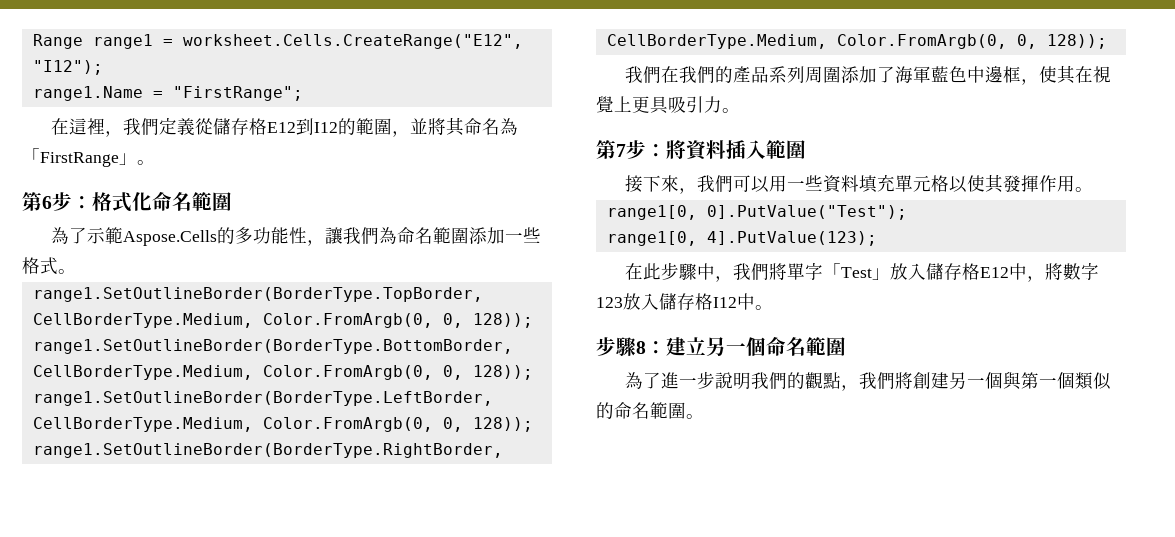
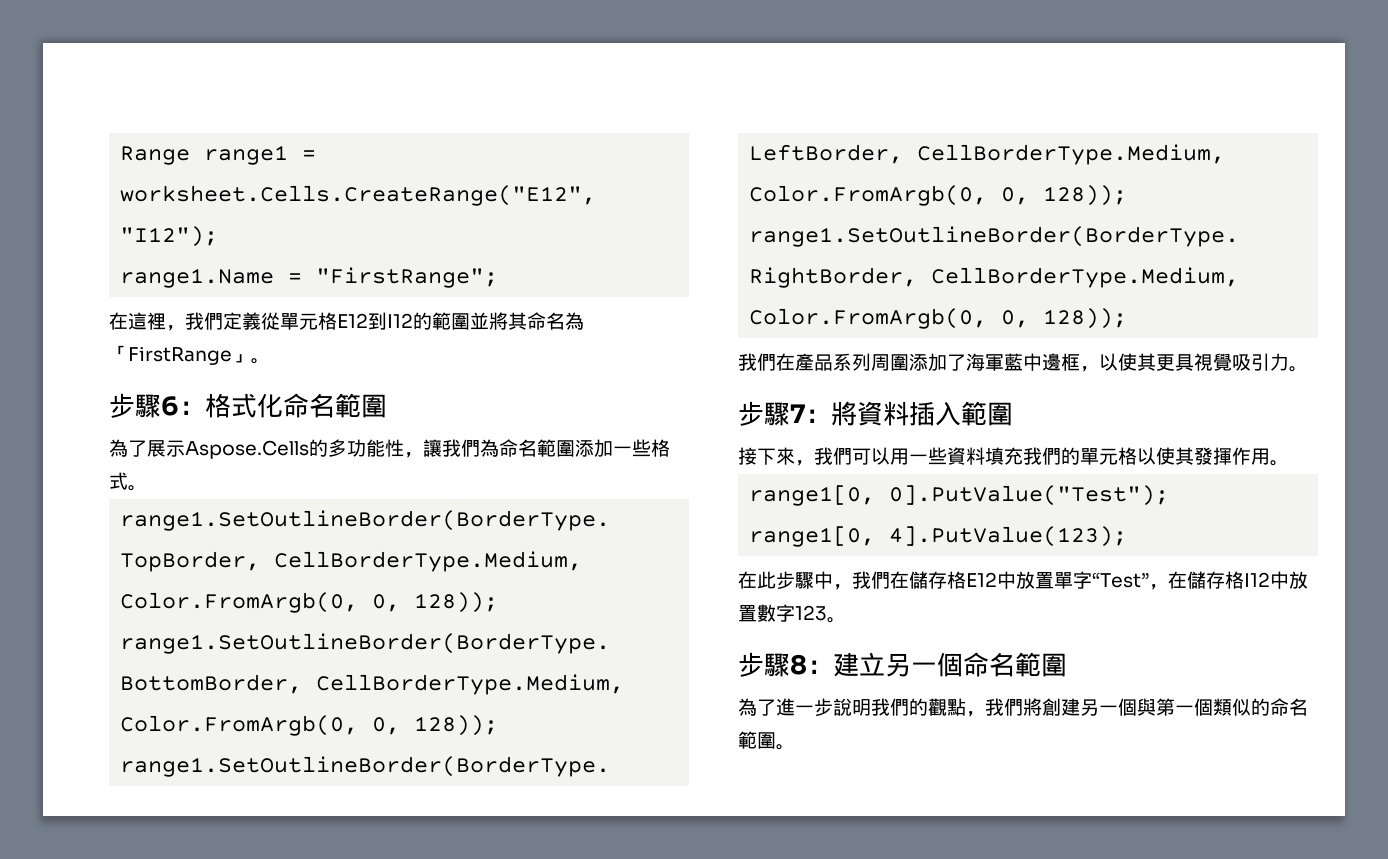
- 在這裡，我們定義從儲存格E12到I12的範圍，並將其命名為「FirstRange」。
+ 在這裡，我們定義從單元格E12到I12的範圍並將其命名為「FirstRange」。
- 第6步：格式化命名範圍
+ 步驟6：格式化命名範圍
- 為了示範Aspose.Cells的多功能性，讓我們為命名範圍添加一些格式。
+ 為了展示Aspose.Cells的多功能性，讓我們為命名範圍添加一些格式。
- 我們在我們的產品系列周圍添加了海軍藍色中邊框，使其在視覺上更具吸引力。
+ 我們在產品系列周圍添加了海軍藍中邊框，以使其更具視覺吸引力。
- 第7步：將資料插入範圍
+ 步驟7：將資料插入範圍
- 接下來，我們可以用一些資料填充單元格以使其發揮作用。
+ 接下來，我們可以用一些資料填充我們的單元格以使其發揮作用。
- 在此步驟中，我們將單字「Test」放入儲存格E12中，將數字123放入儲存格I12中。
+ 在此步驟中，我們在儲存格E12中放置單字“Test”，在儲存格I12中放置數字123。

